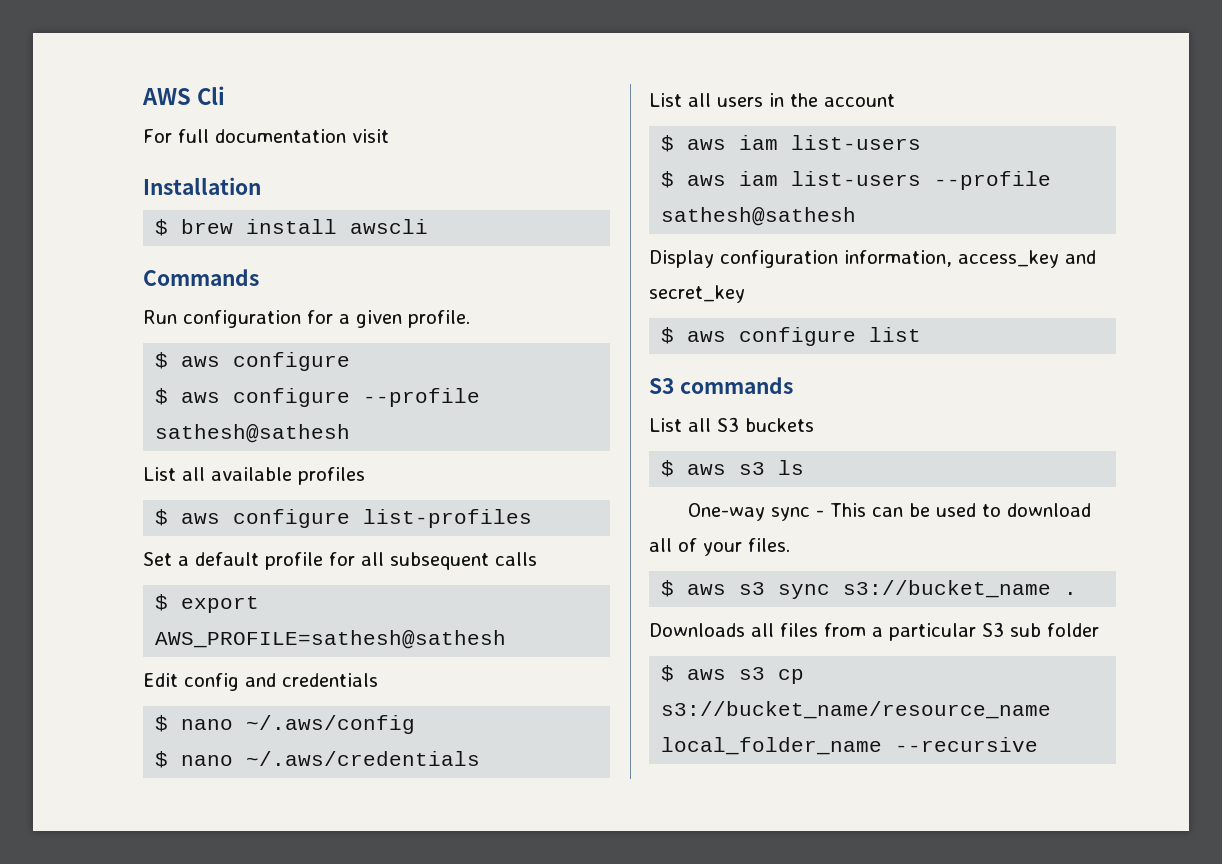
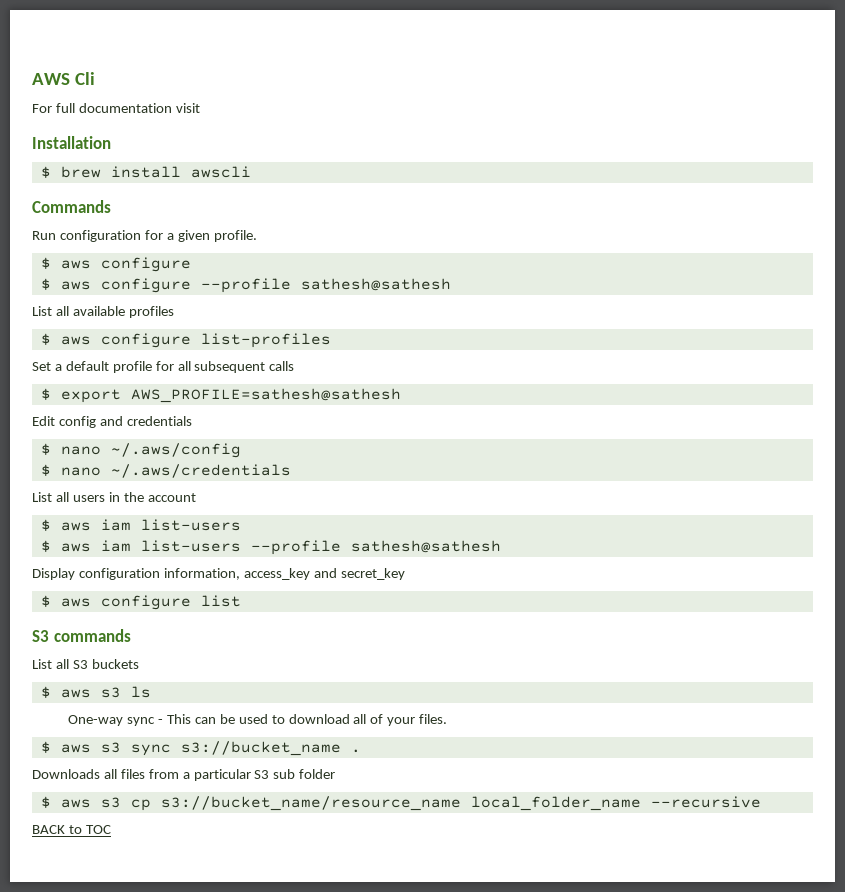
+ BACK to TOC

